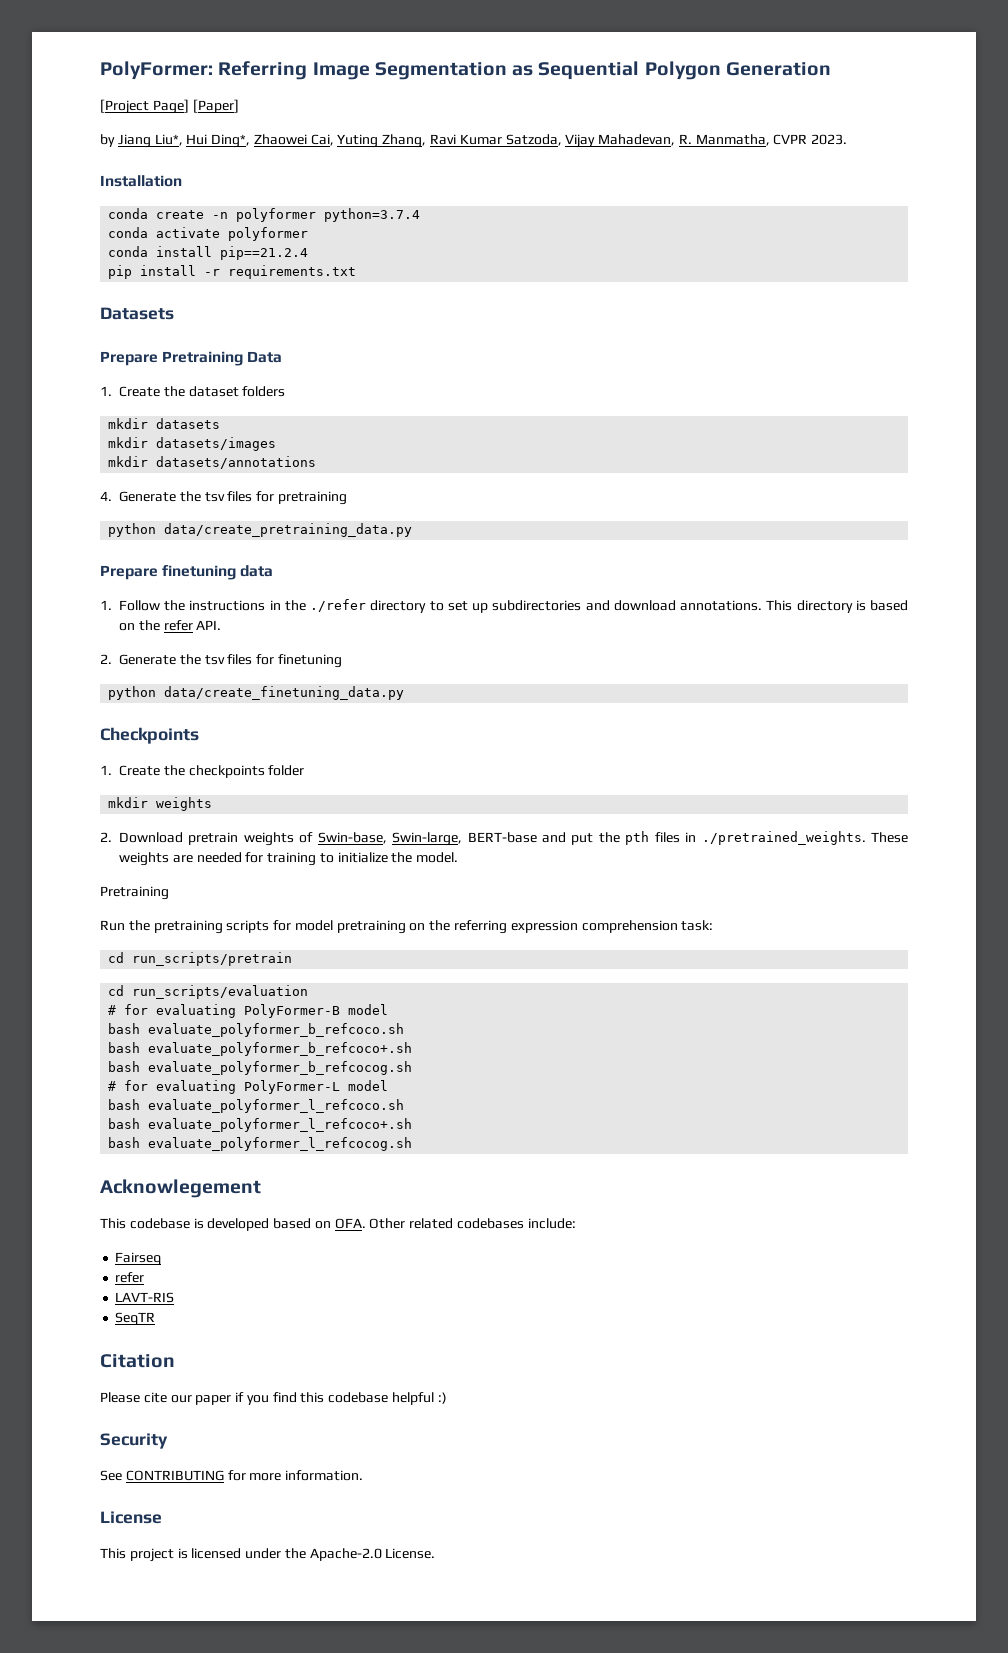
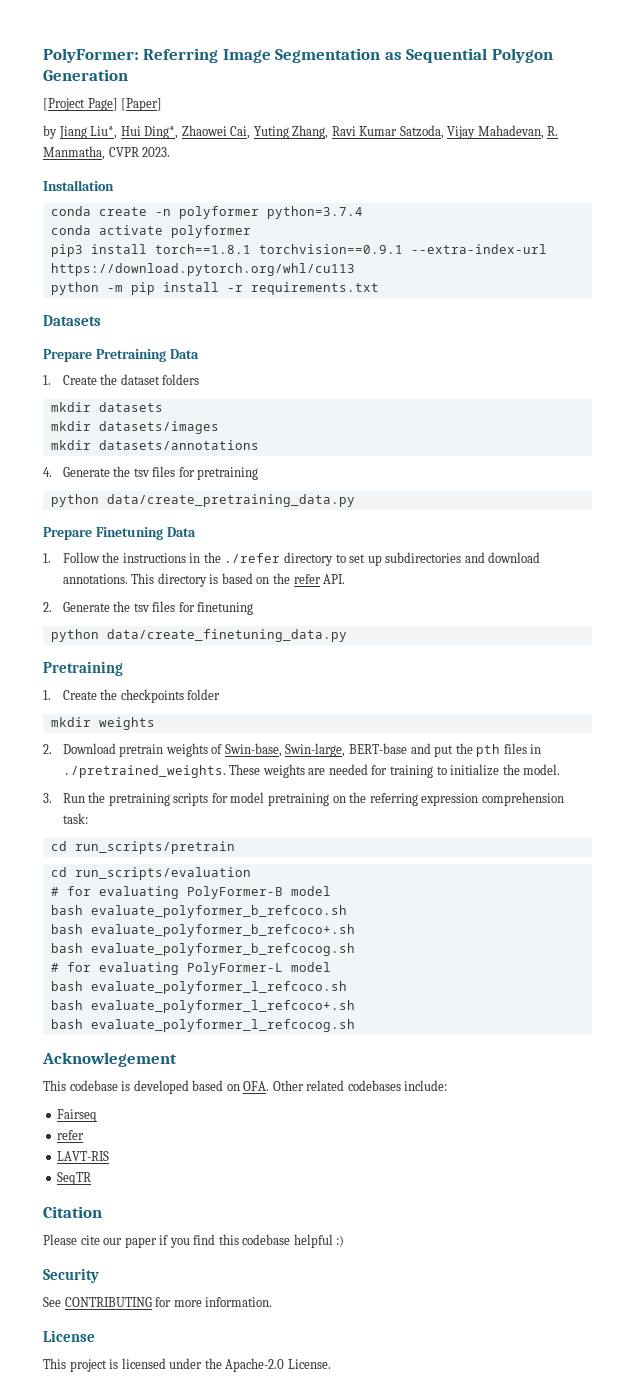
- conda install pip==21.2.4
- pip install -r requirements.txt
+ pip3 install torch==1.8.1 torchvision==0.9.1 --extra-index-url https://download.pytorch.org/whl/cu113
+ python -m pip install -r requirements.txt
- Prepare finetuning data
+ Prepare Finetuning Data
  python data/create_finetuning_data.py
- Checkpoints
+ Pretraining
  2. Download pretrain weights of Swin-base, Swin-large, BERT-base and put the pth files in ./pretrained_weights. These weights are needed for training to initialize the model.
- Pretraining
- Run the pretraining scripts for model pretraining on the referring expression comprehension task:
+ 3. Run the pretraining scripts for model pretraining on the referring expression comprehension task:

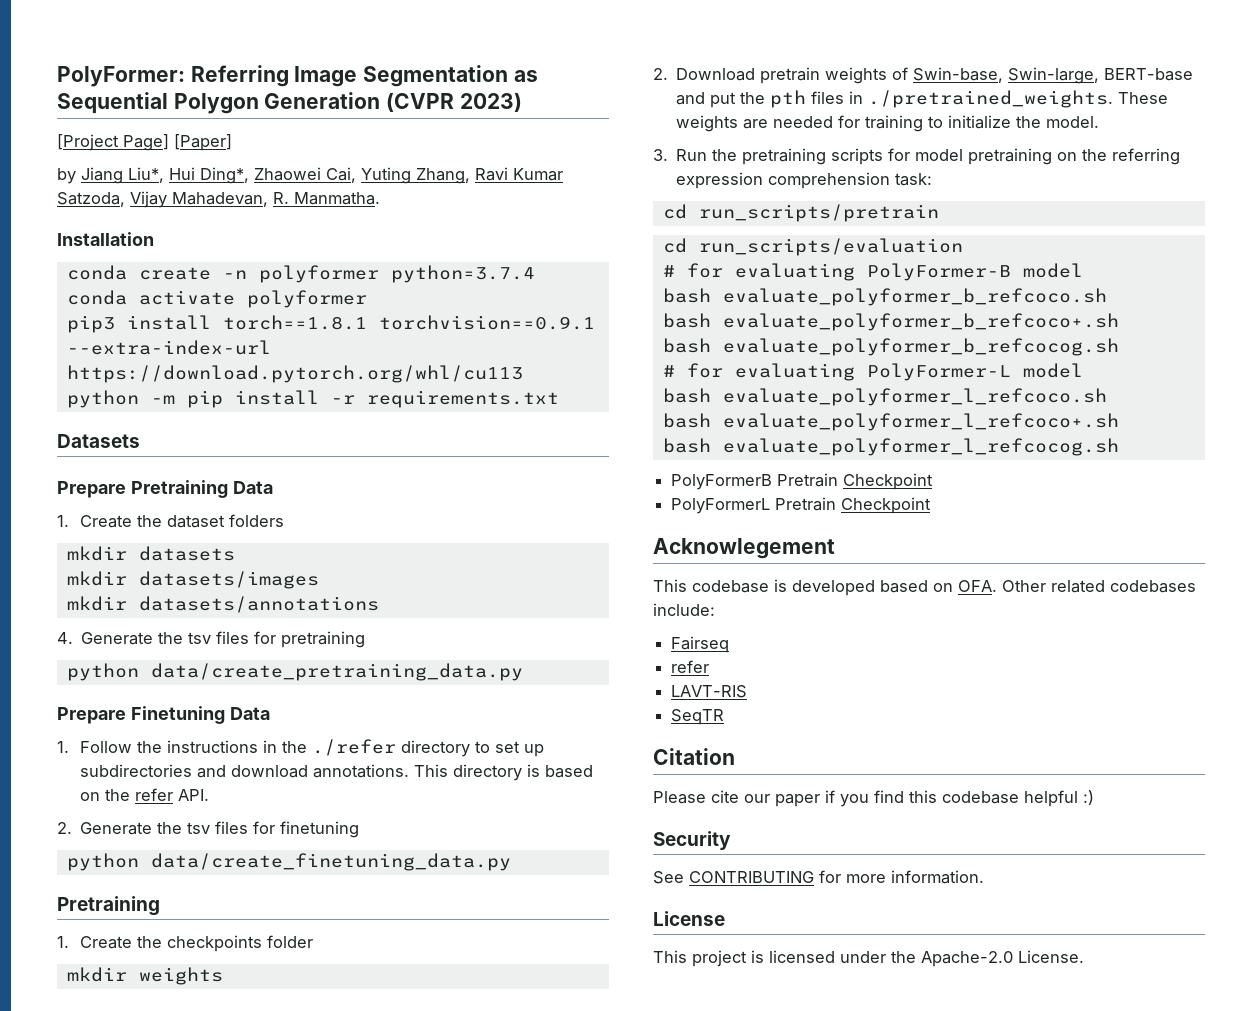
- PolyFormer: Referring Image Segmentation as Sequential Polygon Generation
+ PolyFormer: Referring Image Segmentation as Sequential Polygon Generation (CVPR 2023)
- by Jiang Liu*, Hui Ding*, Zhaowei Cai, Yuting Zhang, Ravi Kumar Satzoda, Vijay Mahadevan, R. Manmatha, CVPR 2023.
+ by Jiang Liu*, Hui Ding*, Zhaowei Cai, Yuting Zhang, Ravi Kumar Satzoda, Vijay Mahadevan, R. Manmatha.
+ PolyFormerB Pretrain Checkpoint
+ PolyFormerL Pretrain Checkpoint

